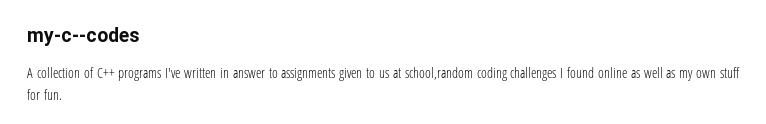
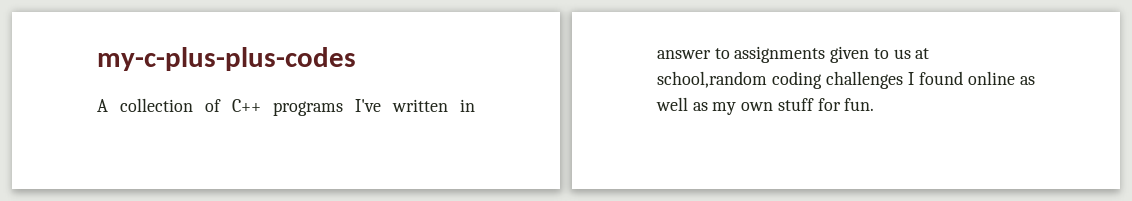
- my-c--codes
+ my-c-plus-plus-codes

